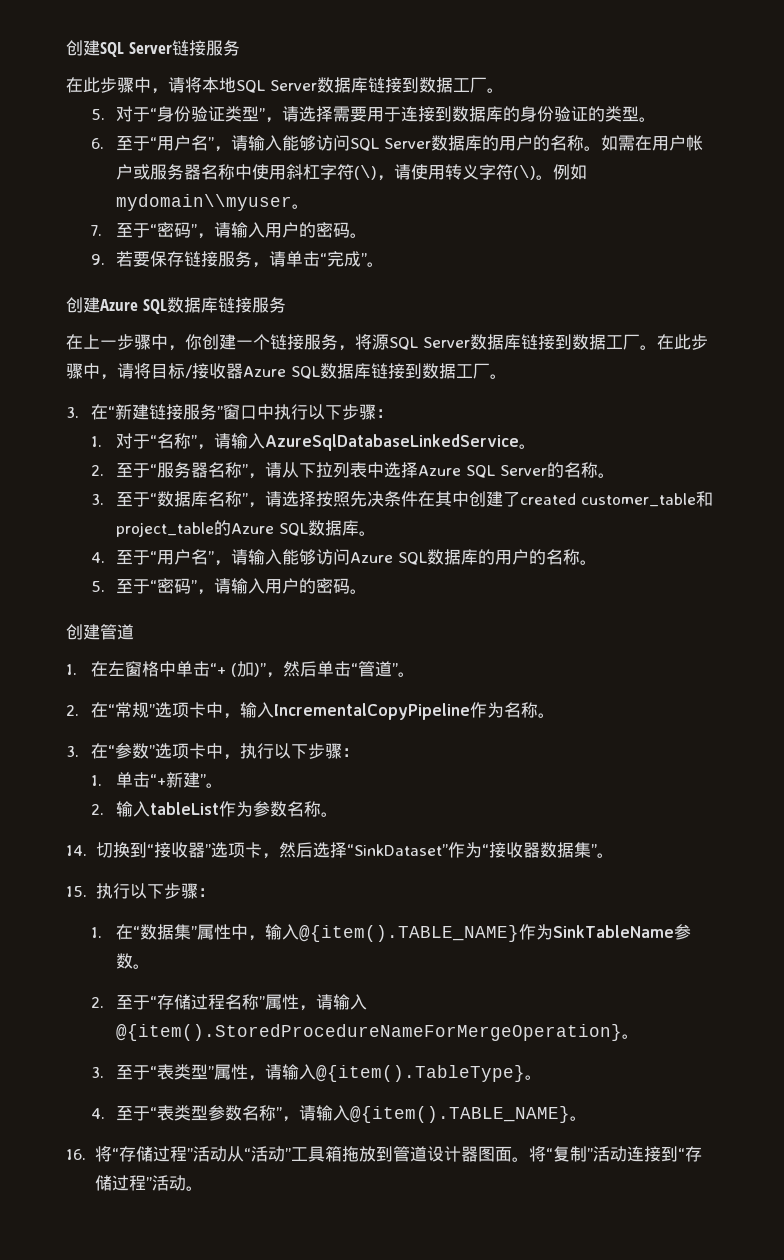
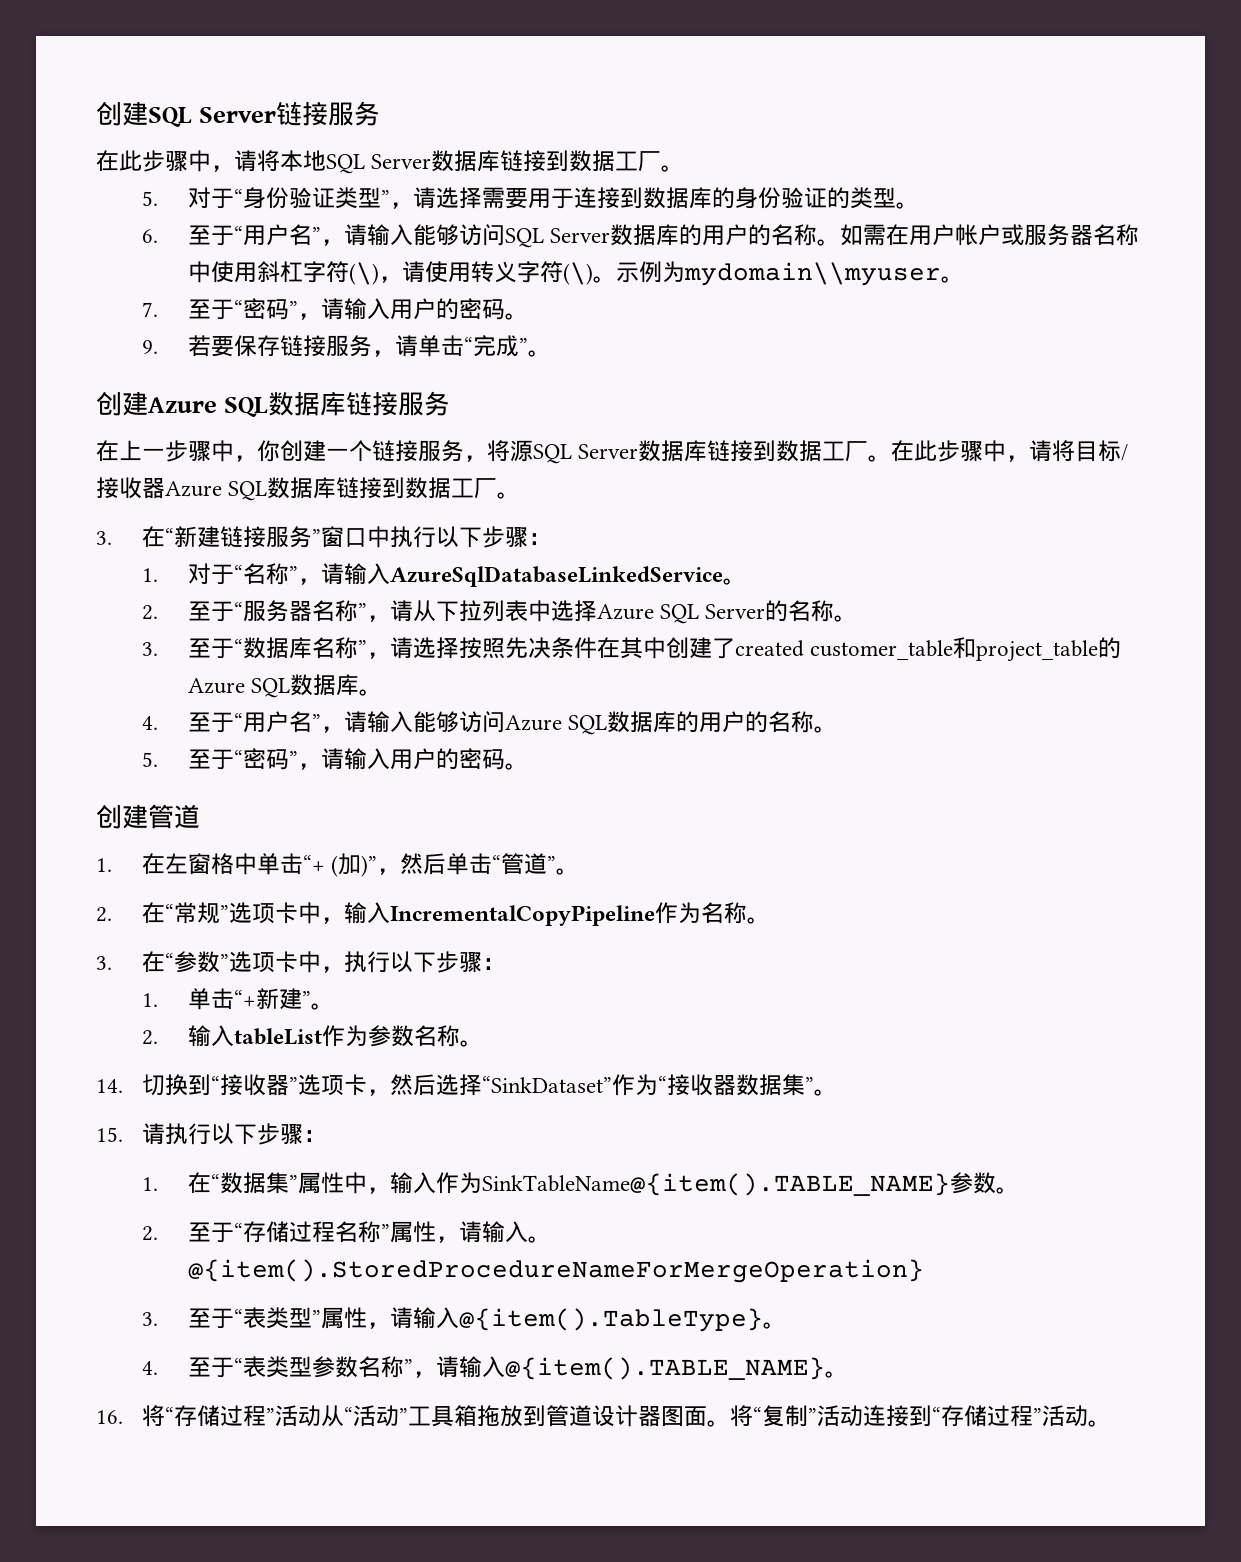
- 例如mydomain\\myuser。
+ 示例为mydomain\\myuser。
- 15.执行以下步骤：
+ 15.请执行以下步骤：
- 1.在“数据集”属性中，输入@{item().TABLE_NAME}作为SinkTableName参数。
+ 1.在“数据集”属性中，输入作为SinkTableName@{item().TABLE_NAME}参数。
- 2.至于“存储过程名称”属性，请输入@{item().StoredProcedureNameForMergeOperation}。
+ 2.至于“存储过程名称”属性，请输入。@{item().StoredProcedureNameForMergeOperation}

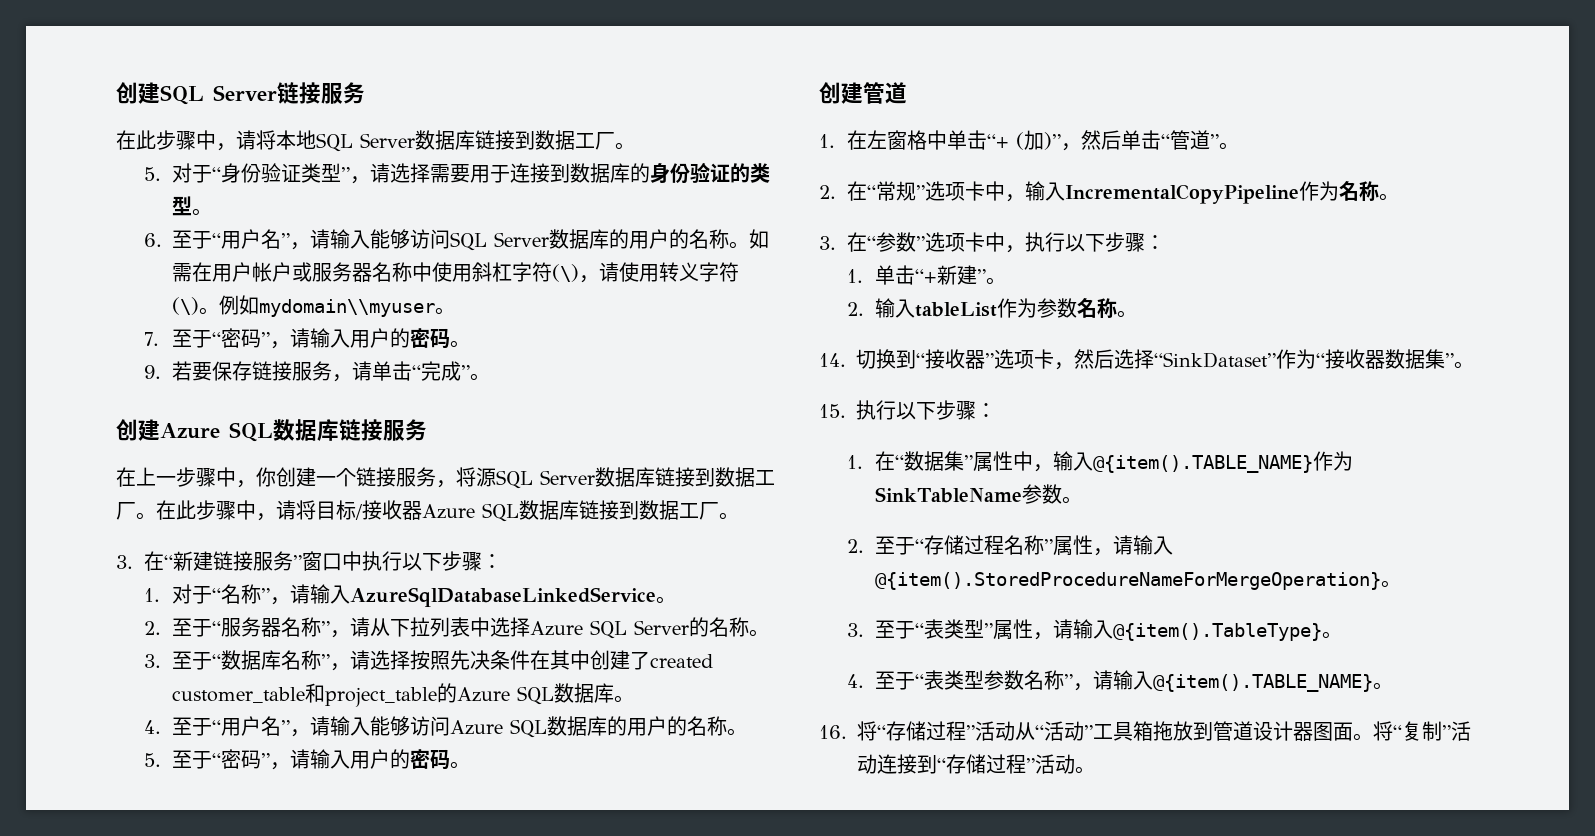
- 示例为mydomain\\myuser。
+ 例如mydomain\\myuser。
- 15.请执行以下步骤：
+ 15.执行以下步骤：
- 1.在“数据集”属性中，输入作为SinkTableName@{item().TABLE_NAME}参数。
+ 1.在“数据集”属性中，输入@{item().TABLE_NAME}作为SinkTableName参数。
- 2.至于“存储过程名称”属性，请输入。@{item().StoredProcedureNameForMergeOperation}
+ 2.至于“存储过程名称”属性，请输入@{item().StoredProcedureNameForMergeOperation}。

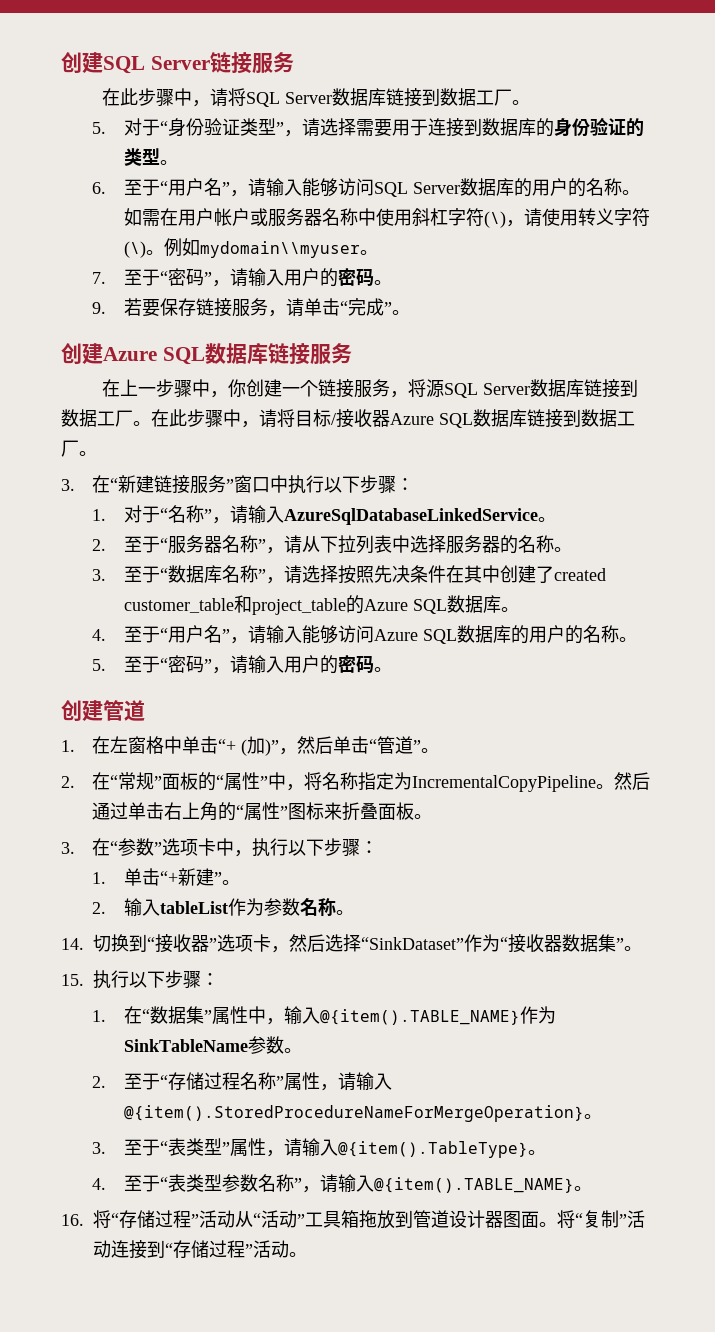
- 在此步骤中，请将本地SQL Server数据库链接到数据工厂。
+ 在此步骤中，请将SQL Server数据库链接到数据工厂。
- 2.至于“服务器名称”，请从下拉列表中选择Azure SQL Server的名称。
+ 2.至于“服务器名称”，请从下拉列表中选择服务器的名称。
- 2.在“常规”选项卡中，输入IncrementalCopyPipeline作为名称。
+ 2.在“常规”面板的“属性”中，将名称指定为IncrementalCopyPipeline。然后通过单击右上角的“属性”图标来折叠面板。

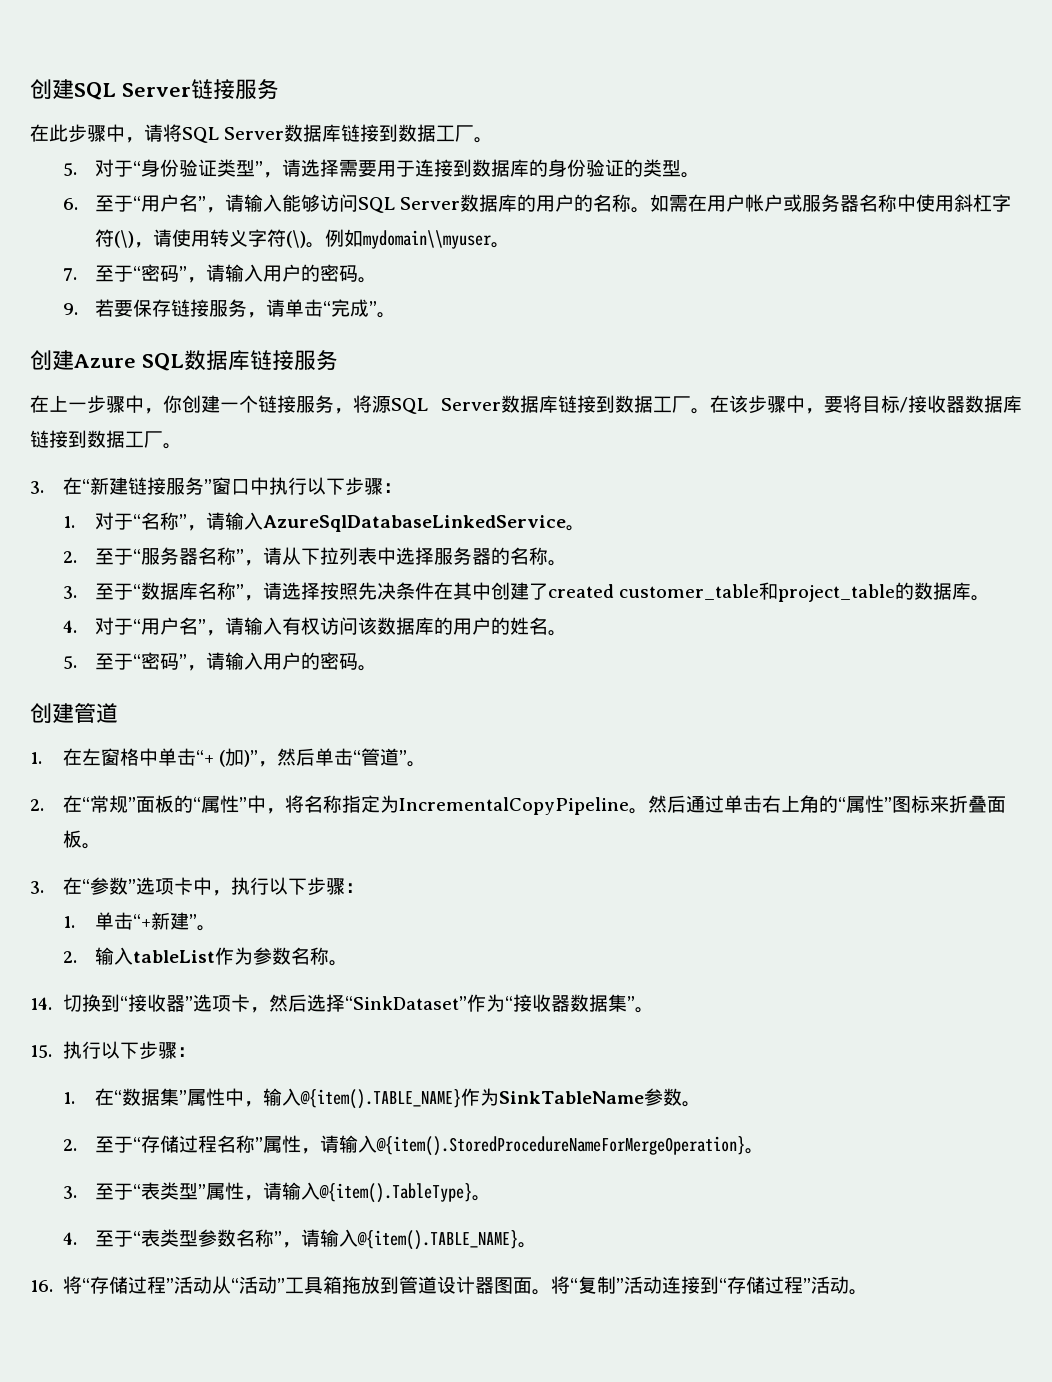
- 在此步骤中，请将目标/接收器Azure SQL数据库链接到数据工厂。
+ 在该步骤中，要将目标/接收器数据库链接到数据工厂。
- 3.至于“数据库名称”，请选择按照先决条件在其中创建了created customer_table和project_table的Azure SQL数据库。
+ 3.至于“数据库名称”，请选择按照先决条件在其中创建了created customer_table和project_table的数据库。
- 4.至于“用户名”，请输入能够访问Azure SQL数据库的用户的名称。
+ 4.对于“用户名”，请输入有权访问该数据库的用户的姓名。

